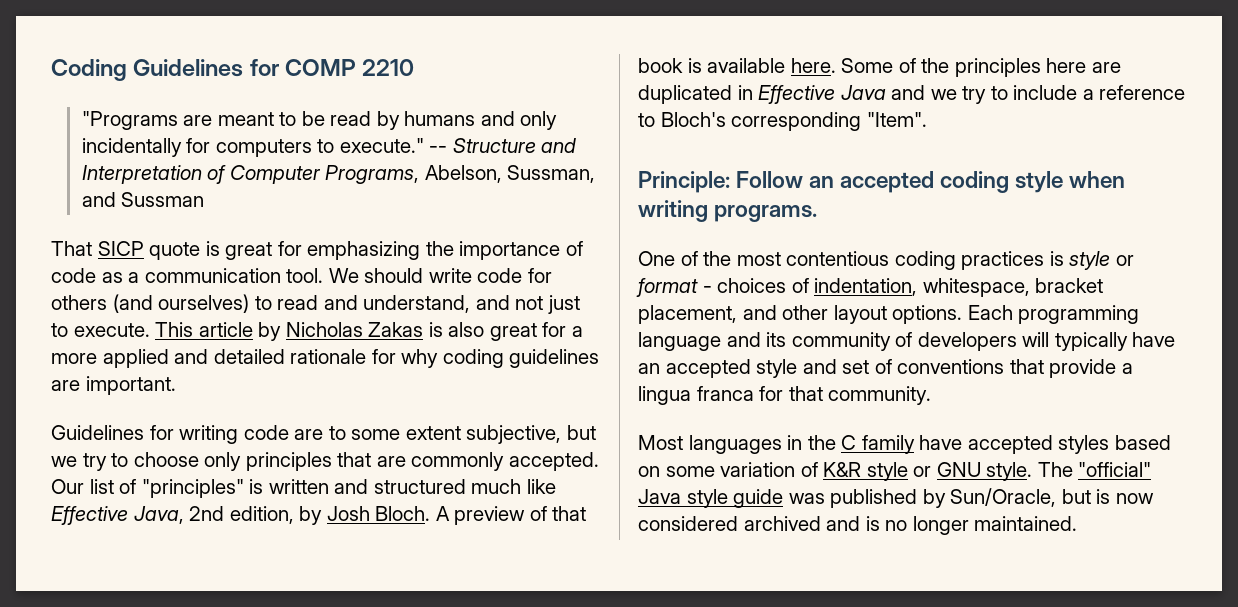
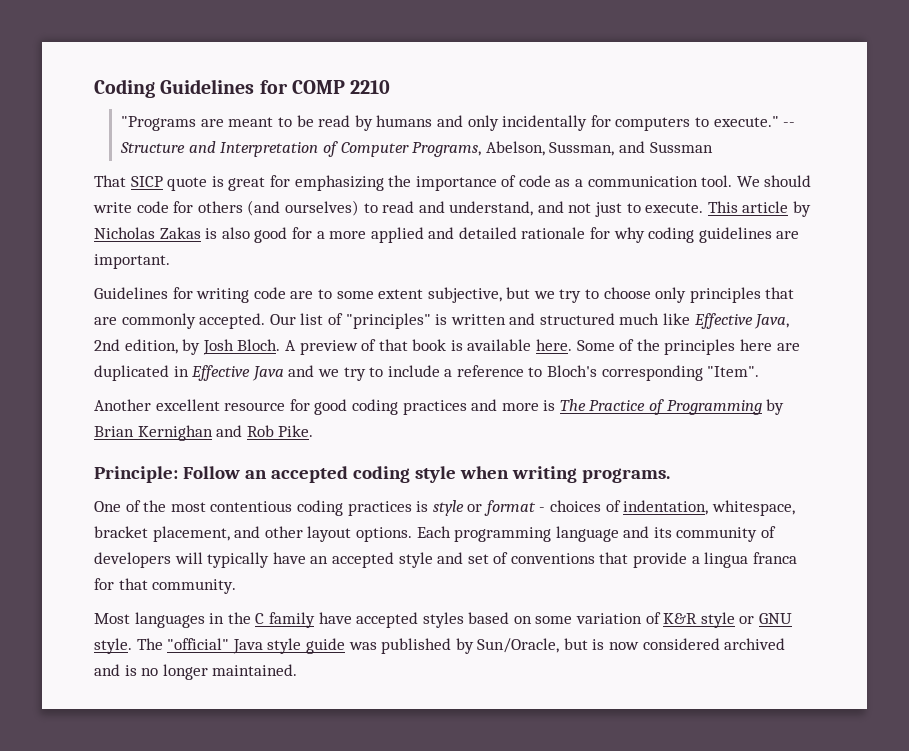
- This article by Nicholas Zakas is also great for a more applied and detailed rationale for why coding guidelines are important.
+ This article by Nicholas Zakas is also good for a more applied and detailed rationale for why coding guidelines are important.
+ Another excellent resource for good coding practices and more is The Practice of Programming by Brian Kernighan and Rob Pike.

